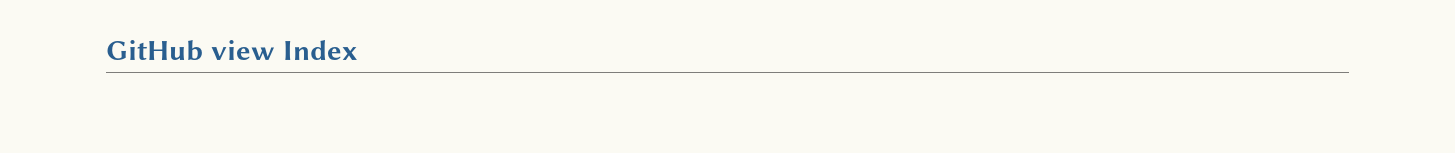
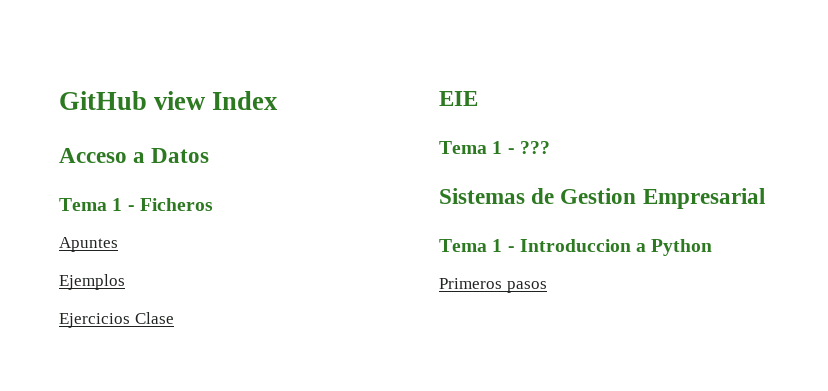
+ Acceso a Datos
+ Tema 1 - Ficheros
+ Apuntes
+ Ejemplos
+ Ejercicios Clase
+ EIE
+ Tema 1 - ???
+ Sistemas de Gestion Empresarial
+ Tema 1 - Introduccion a Python
+ Primeros pasos

